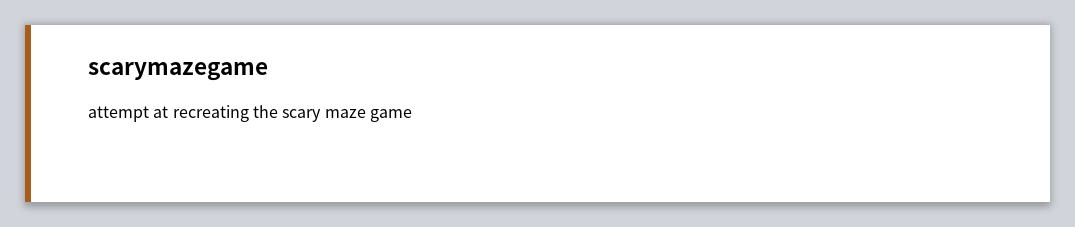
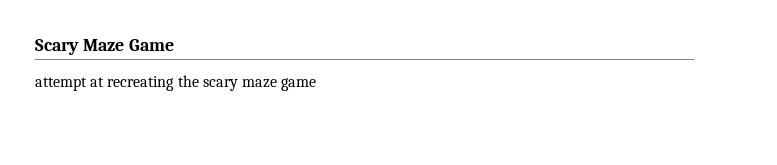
- scarymazegame
+ Scary Maze Game

